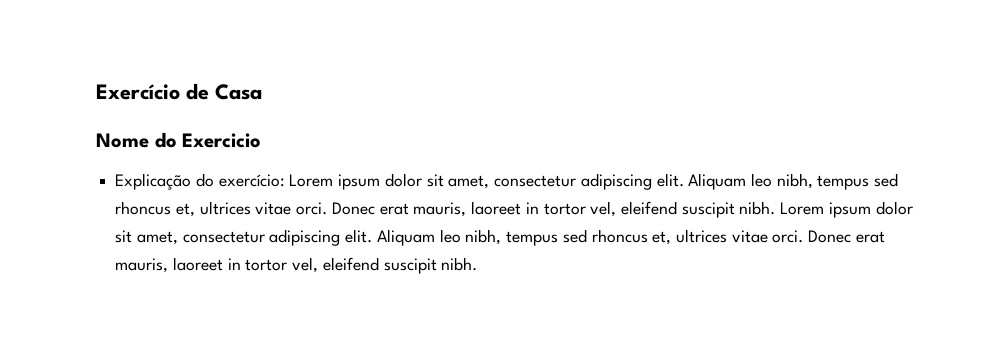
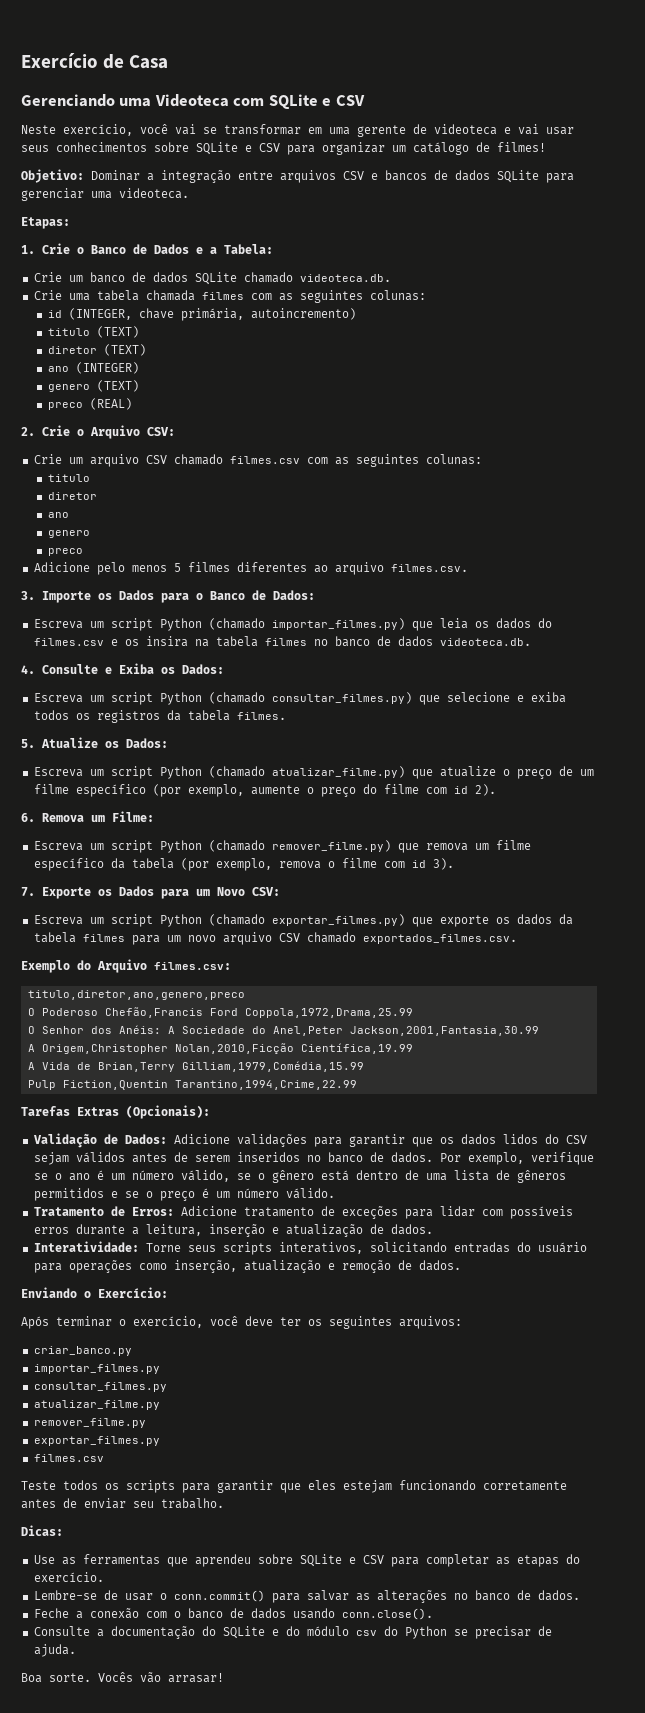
- Nome do Exercicio
- Explicação do exercício: Lorem ipsum dolor sit amet, consectetur adipiscing elit. Aliquam leo nibh, tempus sed rhoncus et, ultrices vitae orci. Donec erat mauris, laoreet in tortor vel, eleifend suscipit nibh. Lorem ipsum dolor sit amet, consectetur adipiscing elit. Aliquam leo nibh, tempus sed rhoncus et, ultrices vitae orci. Donec erat mauris, laoreet in tortor vel, eleifend suscipit nibh.
+ Gerenciando uma Videoteca com SQLite e CSV
+ Neste exercício, você vai se transformar em uma gerente de videoteca e vai usar seus conhecimentos sobre SQLite e CSV para organizar um catálogo de filmes!
+ Objetivo: Dominar a integração entre arquivos CSV e bancos de dados SQLite para gerenciar uma videoteca.
+ Etapas:
+ 1. Crie o Banco de Dados e a Tabela:
+ Crie um banco de dados SQLite chamado videoteca.db.
+ Crie uma tabela chamada filmes com as seguintes colunas:
+ id (INTEGER, chave primária, autoincremento)
+ titulo (TEXT)
+ diretor (TEXT)
+ ano (INTEGER)
+ genero (TEXT)
+ preco (REAL)
+ 2. Crie o Arquivo CSV:
+ Crie um arquivo CSV chamado filmes.csv com as seguintes colunas:
+ titulo
+ diretor
+ ano
+ genero
+ preco
+ Adicione pelo menos 5 filmes diferentes ao arquivo filmes.csv.
+ 3. Importe os Dados para o Banco de Dados:
+ Escreva um script Python (chamado importar_filmes.py) que leia os dados do filmes.csv e os insira na tabela filmes no banco de dados videoteca.db.
+ 4. Consulte e Exiba os Dados:
+ Escreva um script Python (chamado consultar_filmes.py) que selecione e exiba todos os registros da tabela filmes.
+ 5. Atualize os Dados:
+ Escreva um script Python (chamado atualizar_filme.py) que atualize o preço de um filme específico (por exemplo, aumente o preço do filme com id 2).
+ 6. Remova um Filme:
+ Escreva um script Python (chamado remover_filme.py) que remova um filme específico da tabela (por exemplo, remova o filme com id 3).
+ 7. Exporte os Dados para um Novo CSV:
+ Escreva um script Python (chamado exportar_filmes.py) que exporte os dados da tabela filmes para um novo arquivo CSV chamado exportados_filmes.csv.
+ Exemplo do Arquivo filmes.csv:
+ titulo,diretor,ano,genero,preco
+ O Poderoso Chefão,Francis Ford Coppola,1972,Drama,25.99
+ O Senhor dos Anéis: A Sociedade do Anel,Peter Jackson,2001,Fantasia,30.99
+ A Origem,Christopher Nolan,2010,Ficção Científica,19.99
+ A Vida de Brian,Terry Gilliam,1979,Comédia,15.99
+ Pulp Fiction,Quentin Tarantino,1994,Crime,22.99
+ Tarefas Extras (Opcionais):
+ Validação de Dados: Adicione validações para garantir que os dados lidos do CSV sejam válidos antes de serem inseridos no banco de dados. Por exemplo, verifique se o ano é um número válido, se o gênero está dentro de uma lista de gêneros permitidos e se o preço é um número válido.
+ Tratamento de Erros: Adicione tratamento de exceções para lidar com possíveis erros durante a leitura, inserção e atualização de dados.
+ Interatividade: Torne seus scripts interativos, solicitando entradas do usuário para operações como inserção, atualização e remoção de dados.
+ Enviando o Exercício:
+ Após terminar o exercício, você deve ter os seguintes arquivos:
+ criar_banco.py
+ importar_filmes.py
+ consultar_filmes.py
+ atualizar_filme.py
+ remover_filme.py
+ exportar_filmes.py
+ filmes.csv
+ Teste todos os scripts para garantir que eles estejam funcionando corretamente antes de enviar seu trabalho.
+ Dicas:
+ Use as ferramentas que aprendeu sobre SQLite e CSV para completar as etapas do exercício.
+ Lembre-se de usar o conn.commit() para salvar as alterações no banco de dados.
+ Feche a conexão com o banco de dados usando conn.close().
+ Consulte a documentação do SQLite e do módulo csv do Python se precisar de ajuda.
+ Boa sorte. Vocês vão arrasar!

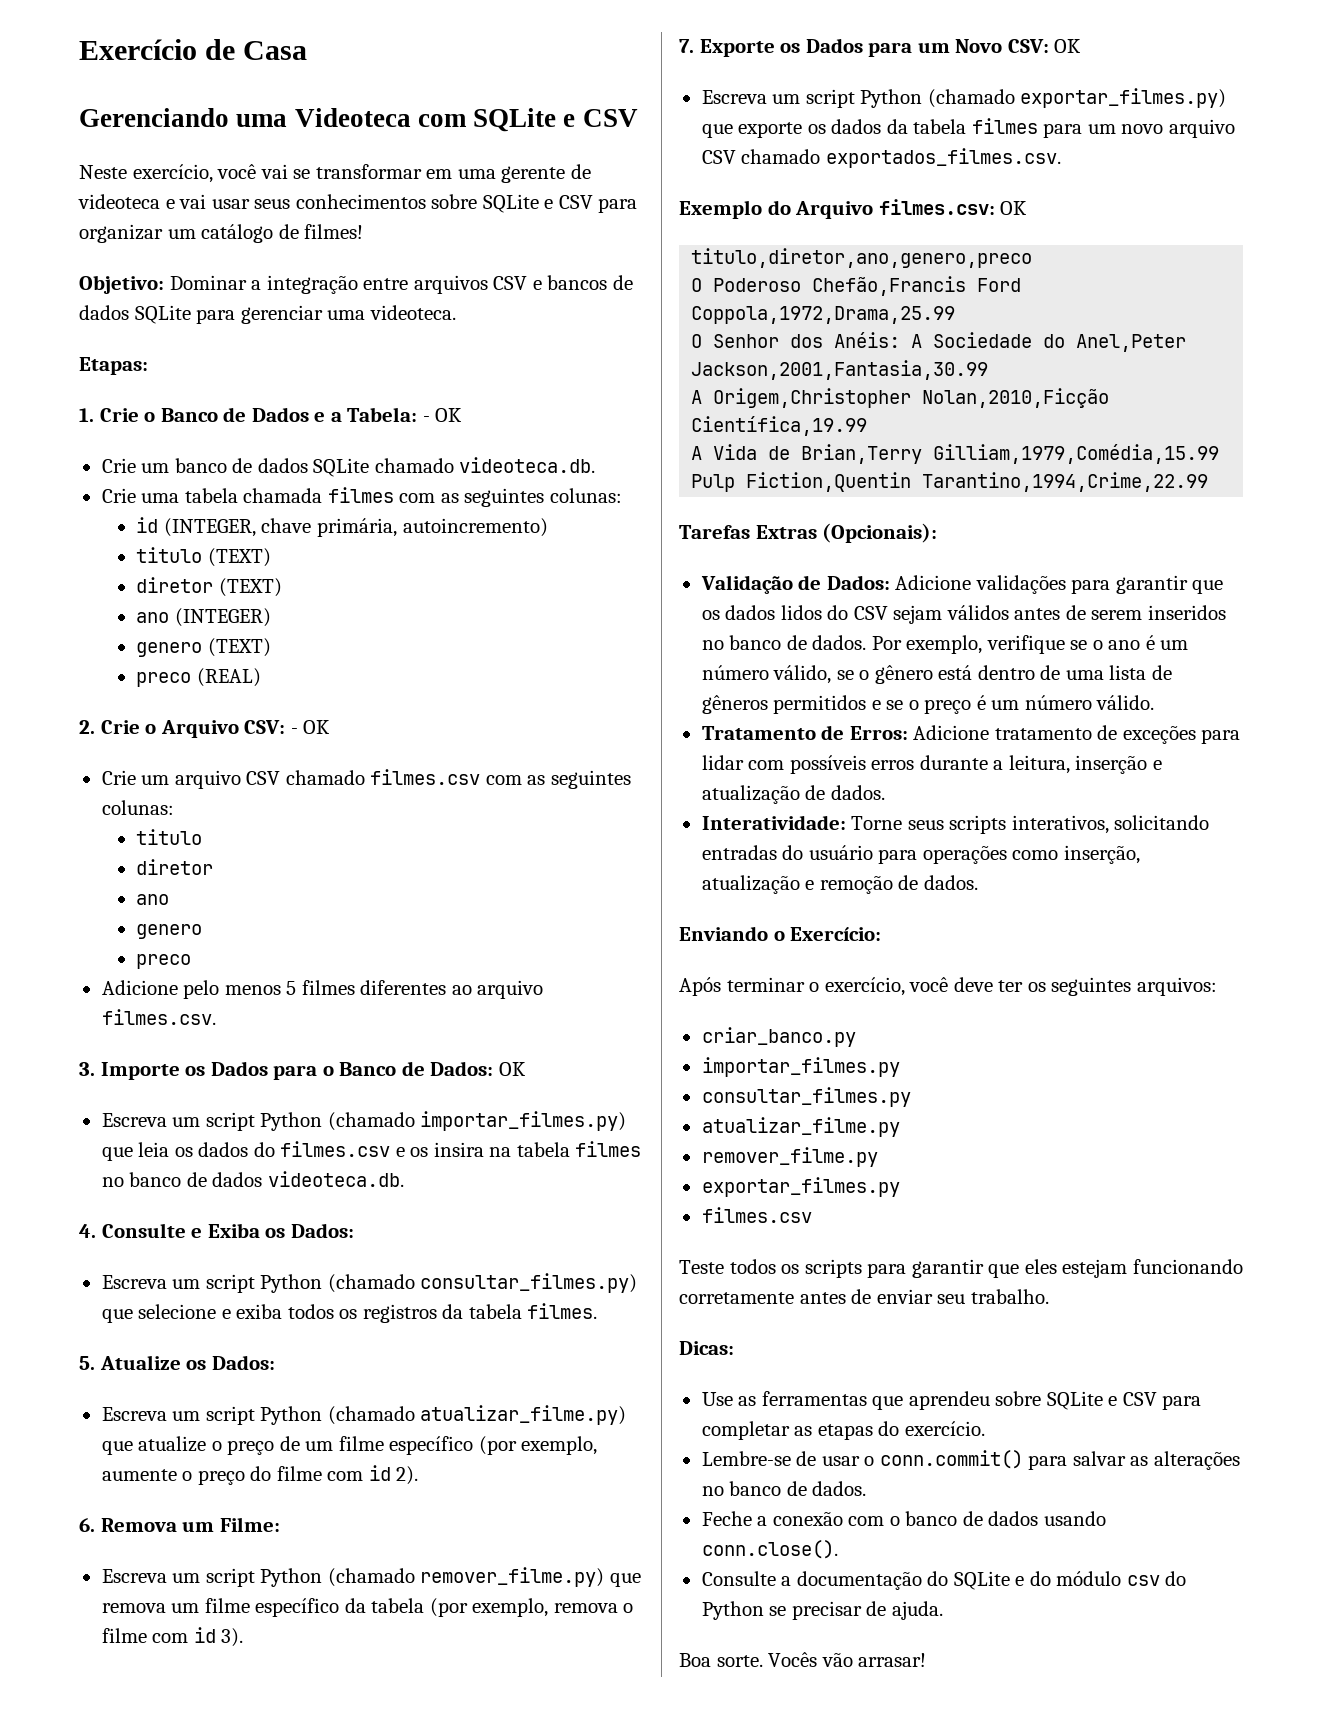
- 1. Crie o Banco de Dados e a Tabela:
+ 1. Crie o Banco de Dados e a Tabela: - OK
- 2. Crie o Arquivo CSV:
+ 2. Crie o Arquivo CSV: - OK
- 3. Importe os Dados para o Banco de Dados:
+ 3. Importe os Dados para o Banco de Dados: OK
- 7. Exporte os Dados para um Novo CSV:
+ 7. Exporte os Dados para um Novo CSV: OK
- Exemplo do Arquivo filmes.csv:
+ Exemplo do Arquivo filmes.csv: OK

